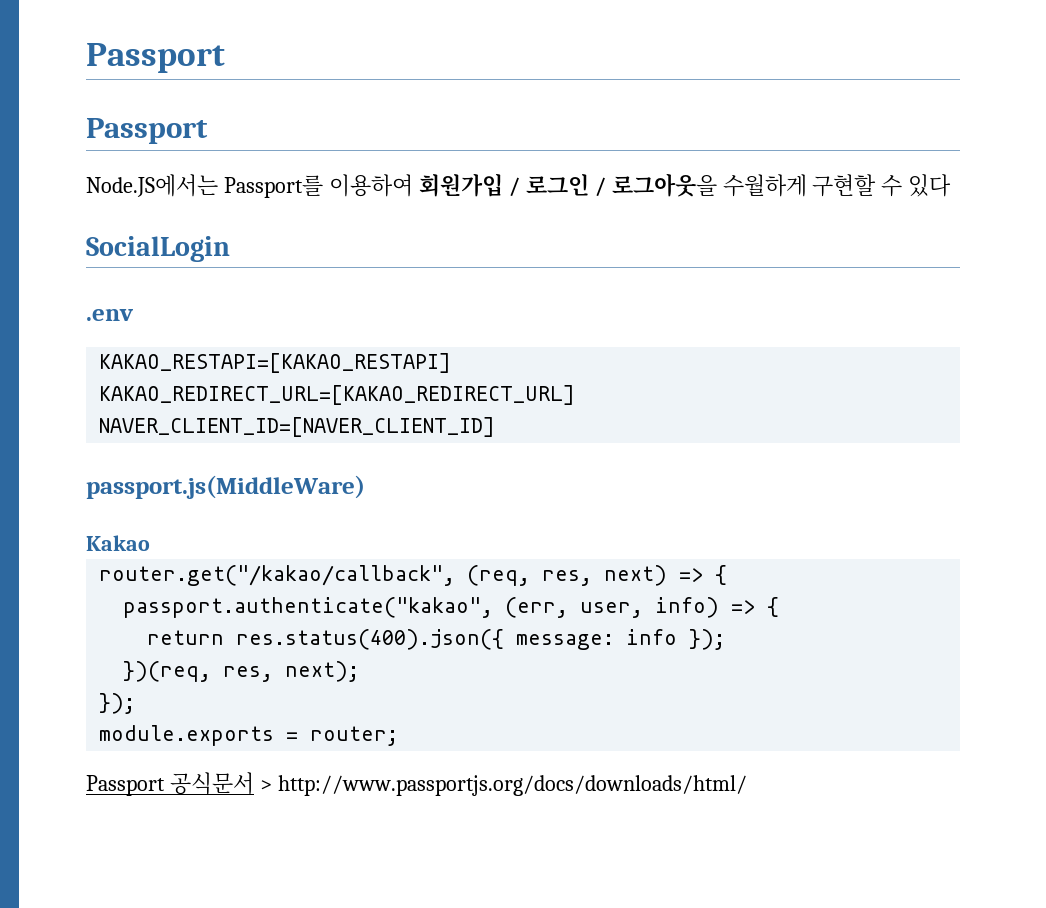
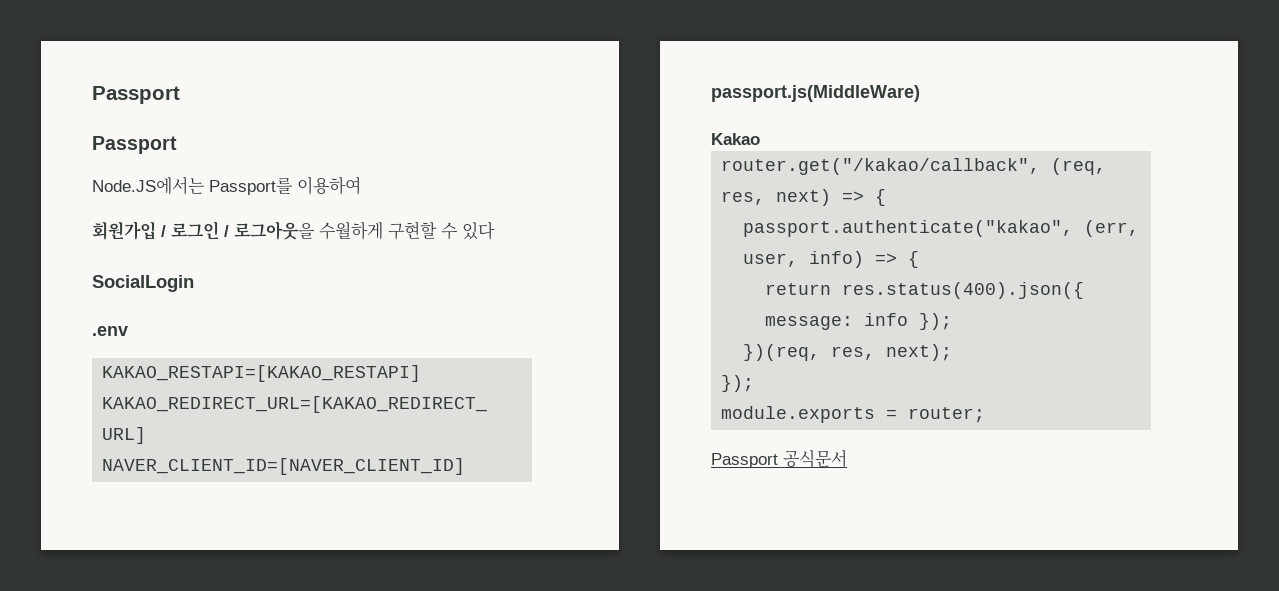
- Node.JS에서는 Passport를 이용하여 회원가입 / 로그인 / 로그아웃을 수월하게 구현할 수 있다
+ Node.JS에서는 Passport를 이용하여
+ 회원가입 / 로그인 / 로그아웃을 수월하게 구현할 수 있다
- Passport 공식문서 > http://www.passportjs.org/docs/downloads/html/
+ Passport 공식문서

